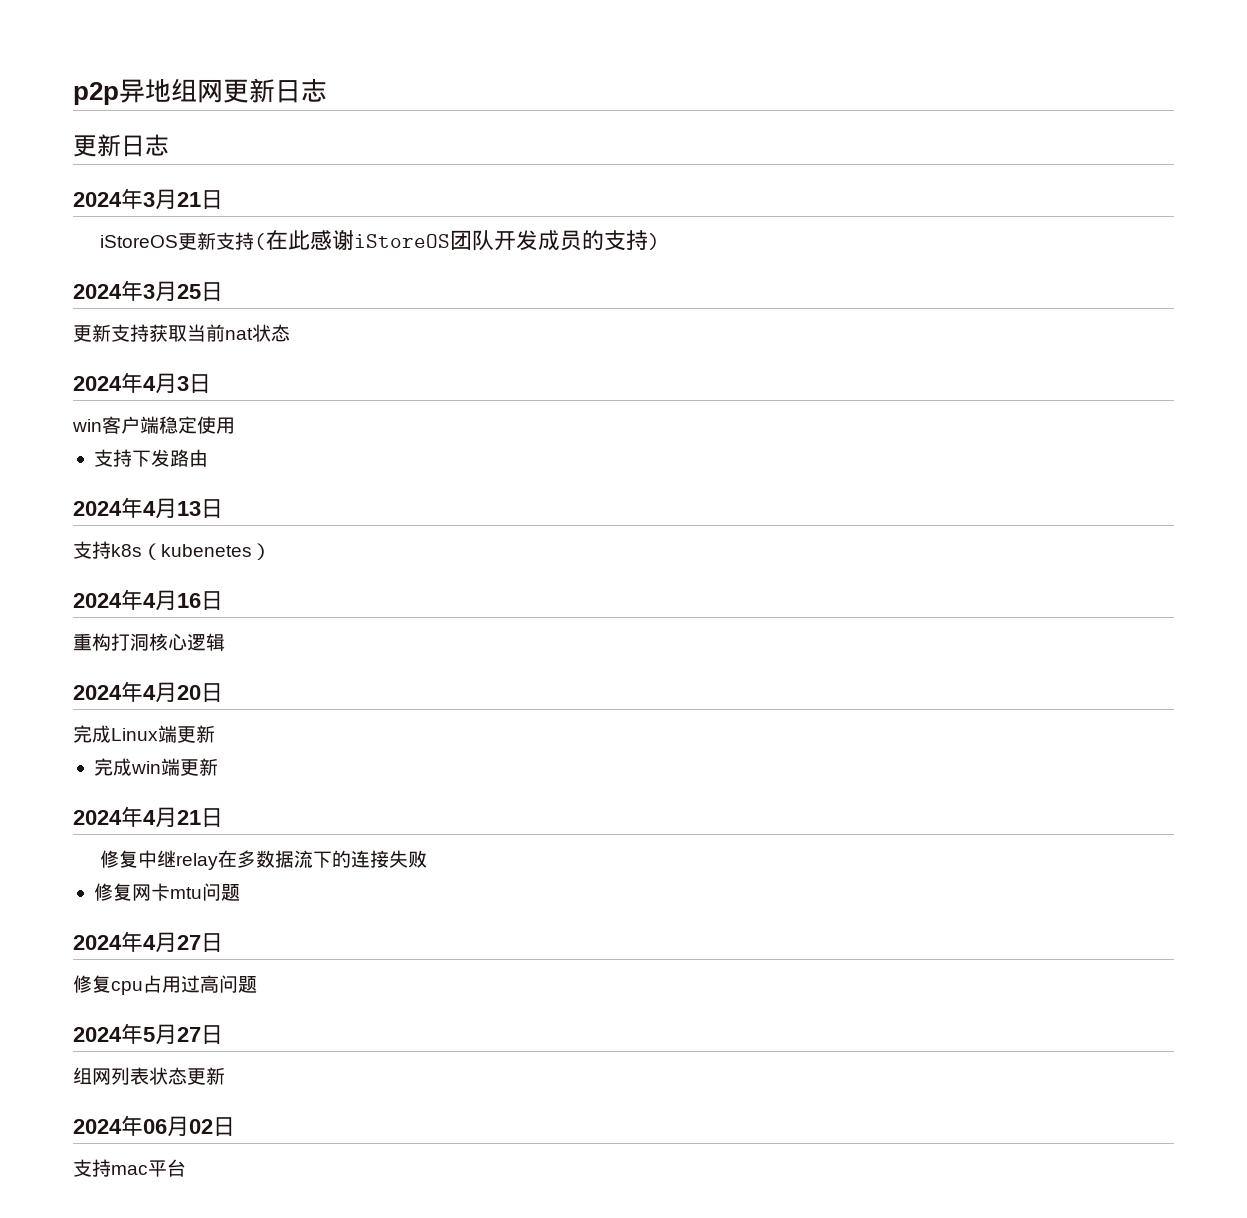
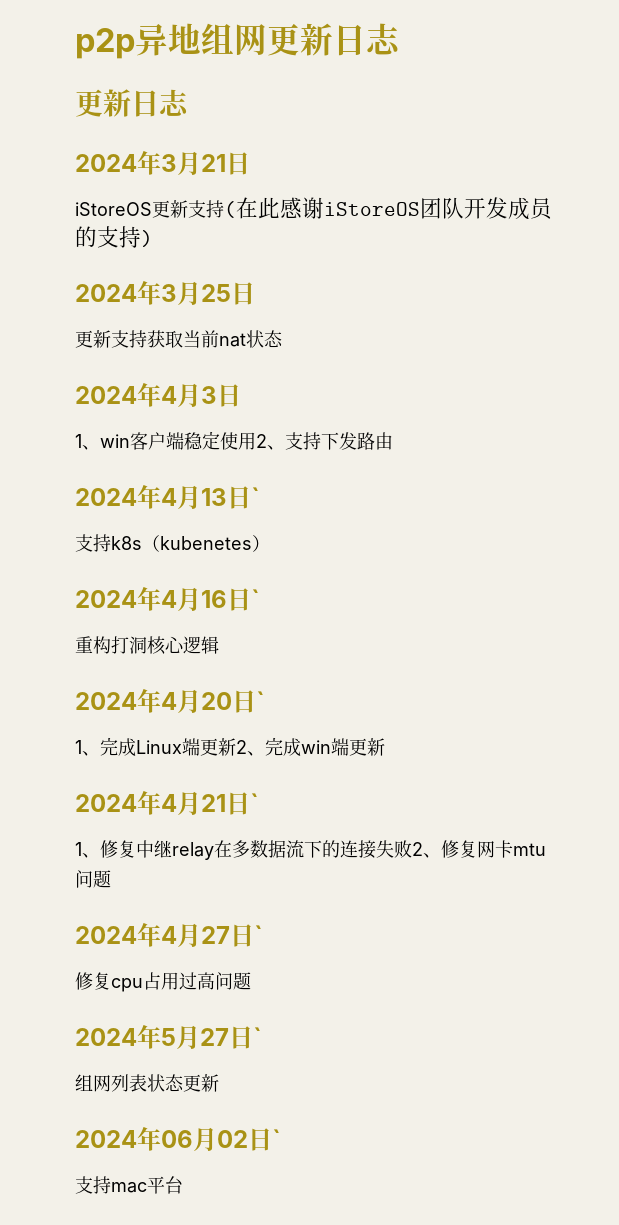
- win客户端稳定使用
- 支持下发路由
+ 1、win客户端稳定使用2、支持下发路由
- 2024年4月13日
+ 2024年4月13日`
- 2024年4月16日
+ 2024年4月16日`
- 2024年4月20日
- 完成Linux端更新
- 完成win端更新
+ 2024年4月20日`
+ 1、完成Linux端更新2、完成win端更新
- 2024年4月21日
- 修复中继relay在多数据流下的连接失败
- 修复网卡mtu问题
+ 2024年4月21日`
+ 1、修复中继relay在多数据流下的连接失败2、修复网卡mtu问题
- 2024年4月27日
+ 2024年4月27日`
- 2024年5月27日
+ 2024年5月27日`
- 2024年06月02日
+ 2024年06月02日`

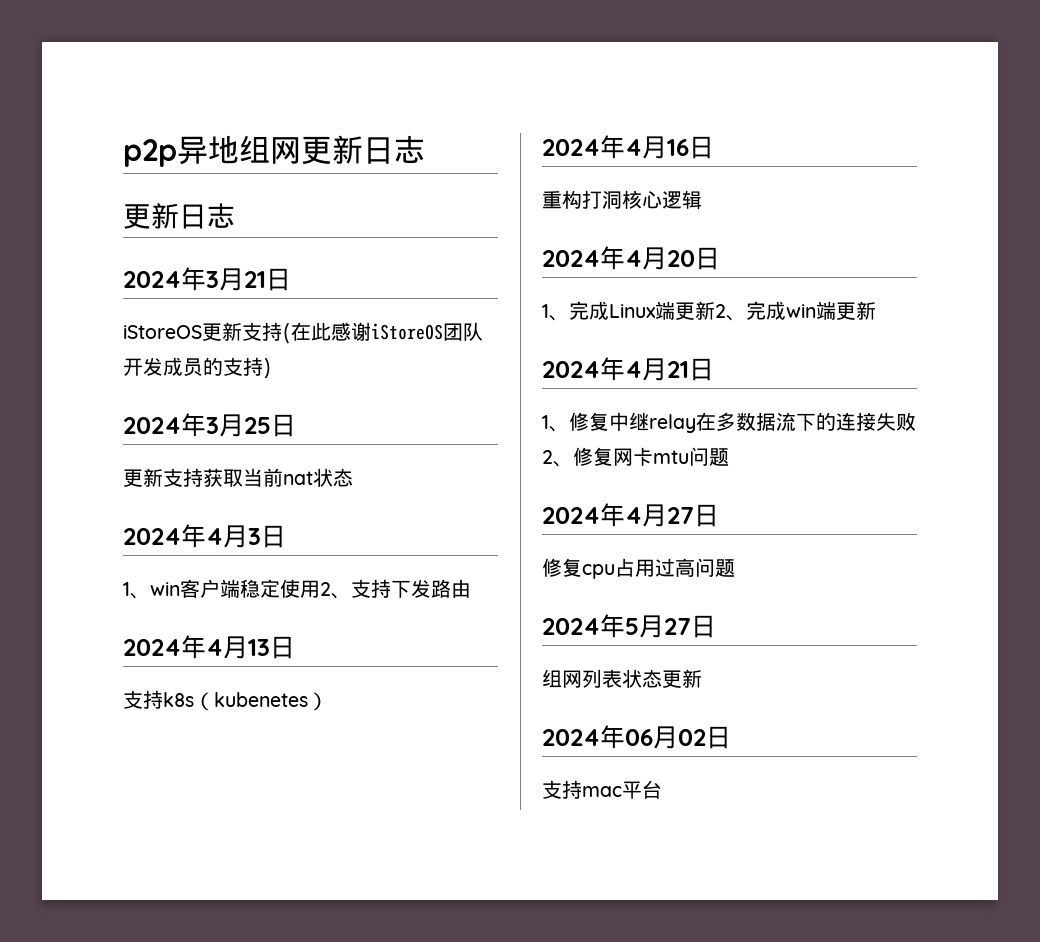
- 2024年4月13日`
+ 2024年4月13日
- 2024年4月16日`
+ 2024年4月16日
- 2024年4月20日`
+ 2024年4月20日
- 2024年4月21日`
+ 2024年4月21日
- 2024年4月27日`
+ 2024年4月27日
- 2024年5月27日`
+ 2024年5月27日
- 2024年06月02日`
+ 2024年06月02日

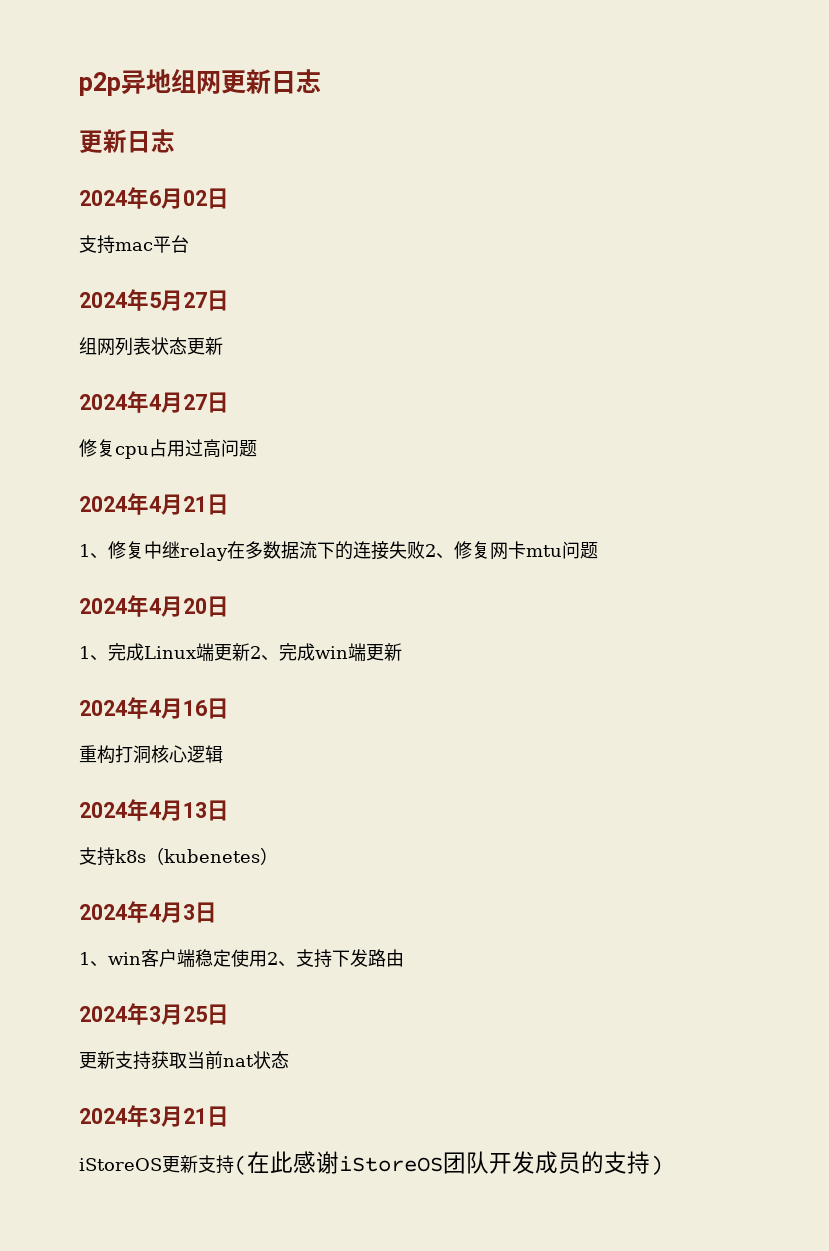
- 2024年3月21日
- iStoreOS更新支持(在此感谢iStoreOS团队开发成员的支持)
- 2024年3月25日
- 更新支持获取当前nat状态
- 2024年4月3日
- 1、win客户端稳定使用2、支持下发路由
- 2024年4月13日
- 支持k8s（kubenetes）
- 2024年4月16日
- 重构打洞核心逻辑
- 2024年4月20日
- 1、完成Linux端更新2、完成win端更新
+ 2024年6月02日
+ 支持mac平台
+ 2024年5月27日
+ 组网列表状态更新
+ 2024年4月27日
+ 修复cpu占用过高问题
- 2024年4月27日
- 修复cpu占用过高问题
- 2024年5月27日
- 组网列表状态更新
- 2024年06月02日
- 支持mac平台
+ 2024年4月20日
+ 1、完成Linux端更新2、完成win端更新
+ 2024年4月16日
+ 重构打洞核心逻辑
+ 2024年4月13日
+ 支持k8s（kubenetes）
+ 2024年4月3日
+ 1、win客户端稳定使用2、支持下发路由
+ 2024年3月25日
+ 更新支持获取当前nat状态
+ 2024年3月21日
+ iStoreOS更新支持(在此感谢iStoreOS团队开发成员的支持)

